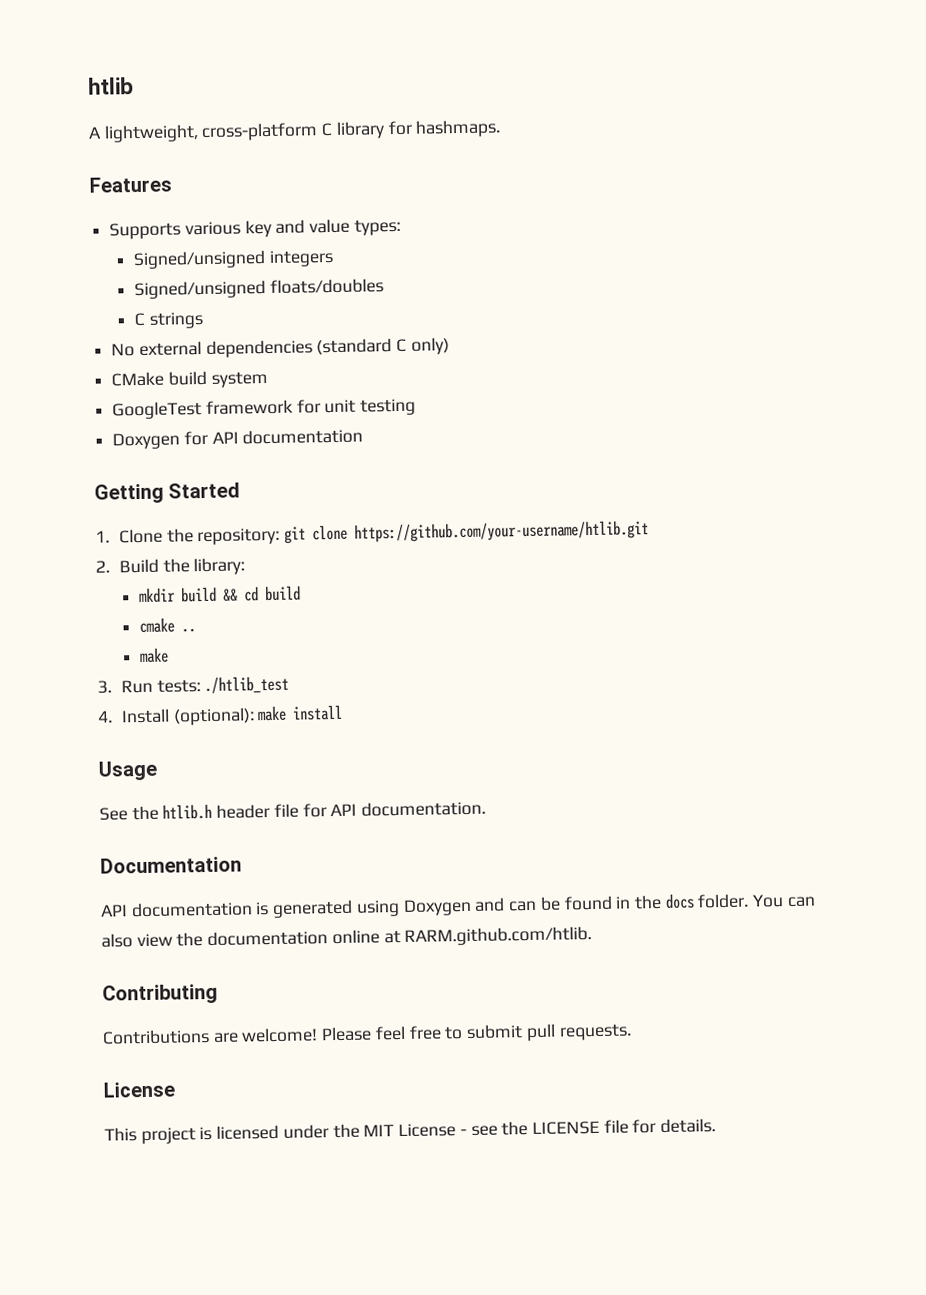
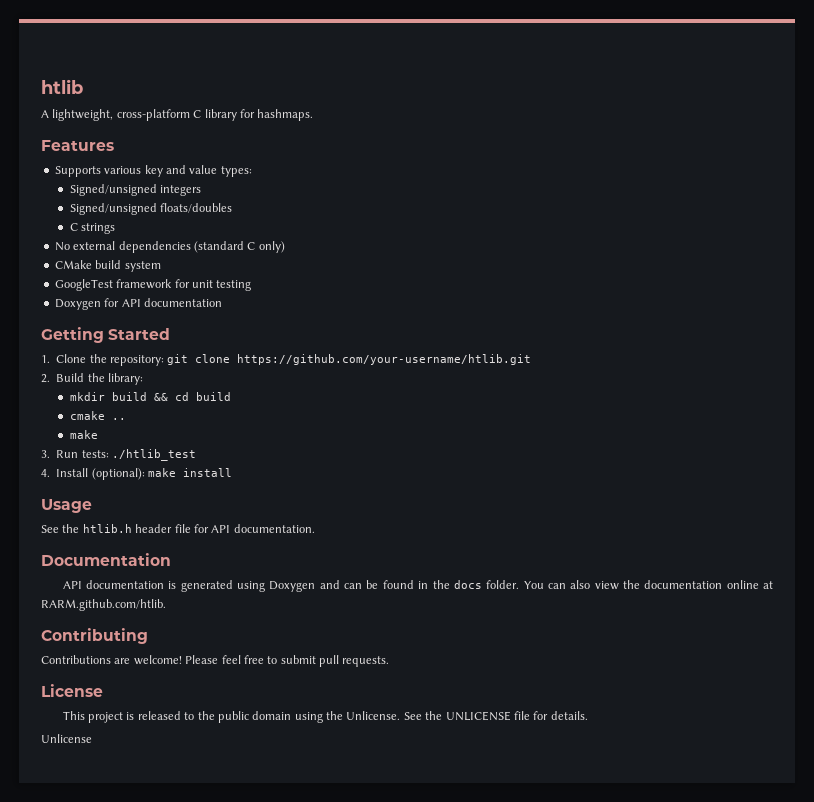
- This project is licensed under the MIT License - see the LICENSE file for details.
+ This project is released to the public domain using the Unlicense. See the UNLICENSE file for details.
+ Unlicense

